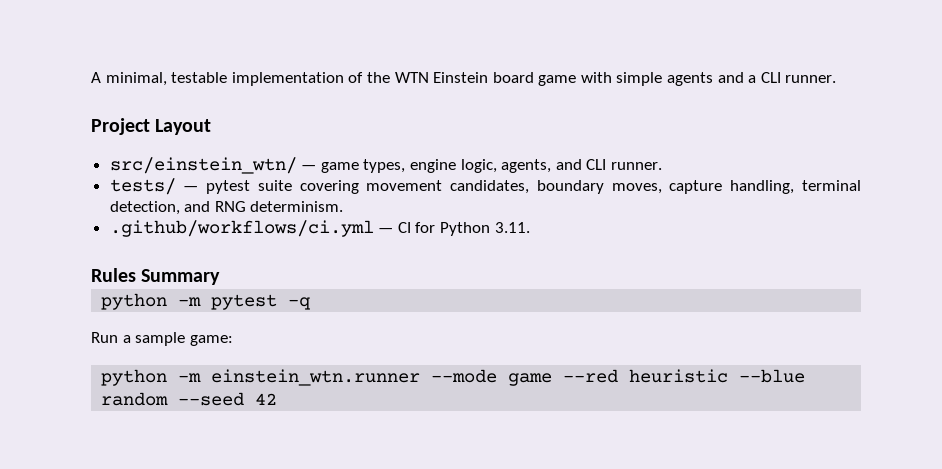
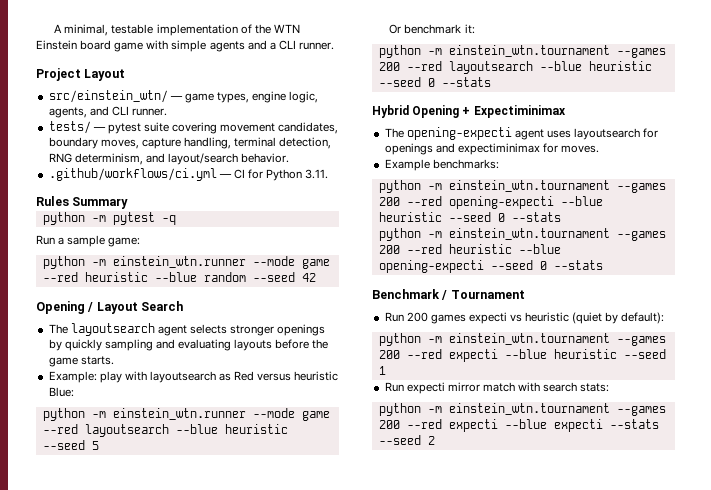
- tests/ — pytest suite covering movement candidates, boundary moves, capture handling, terminal detection, and RNG determinism.
+ tests/ — pytest suite covering movement candidates, boundary moves, capture handling, terminal detection, RNG determinism, and layout/search behavior.
+ Opening / Layout Search
+ The layoutsearch agent selects stronger openings by quickly sampling and evaluating layouts before the game starts.
+ Example: play with layoutsearch as Red versus heuristic Blue:
+ python -m einstein_wtn.runner --mode game --red layoutsearch --blue heuristic --seed 5
+ Or benchmark it:
+ python -m einstein_wtn.tournament --games 200 --red layoutsearch --blue heuristic --seed 0 --stats
+ Hybrid Opening + Expectiminimax
+ The opening-expecti agent uses layoutsearch for openings and expectiminimax for moves.
+ Example benchmarks:
+ python -m einstein_wtn.tournament --games 200 --red opening-expecti --blue heuristic --seed 0 --stats
+ python -m einstein_wtn.tournament --games 200 --red heuristic --blue opening-expecti --seed 0 --stats
+ Benchmark / Tournament
+ Run 200 games expecti vs heuristic (quiet by default):
+ python -m einstein_wtn.tournament --games 200 --red expecti --blue heuristic --seed 1
+ Run expecti mirror match with search stats:
+ python -m einstein_wtn.tournament --games 200 --red expecti --blue expecti --stats --seed 2

